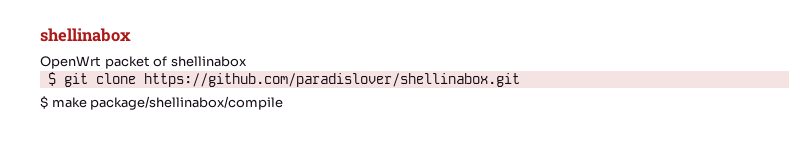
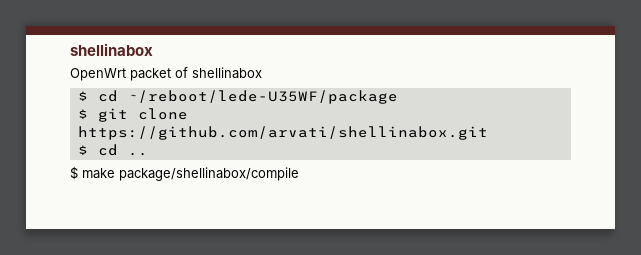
+ $ cd ~/reboot/lede-U35WF/package
- $ git clone https://github.com/paradislover/shellinabox.git
+ $ git clone https://github.com/arvati/shellinabox.git
+ $ cd ..

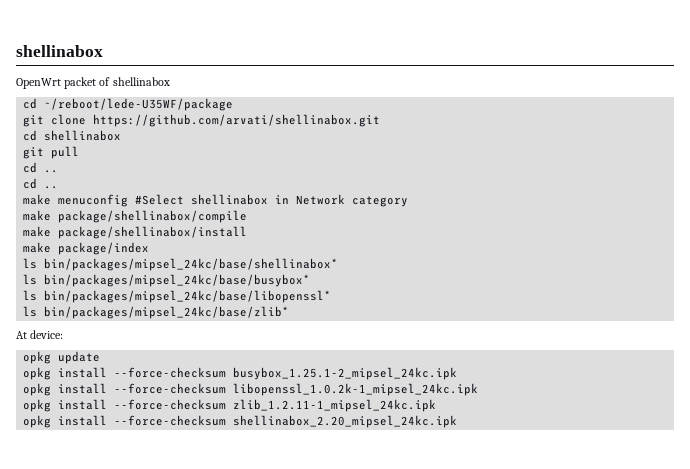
- $ cd ~/reboot/lede-U35WF/package
+ cd ~/reboot/lede-U35WF/package
- $ git clone https://github.com/arvati/shellinabox.git
+ git clone https://github.com/arvati/shellinabox.git
- $ cd ..
- $ make package/shellinabox/compile
+ cd shellinabox
+ git pull
+ cd ..
+ cd ..
+ make menuconfig #Select shellinabox in Network category
+ make package/shellinabox/compile
+ make package/shellinabox/install
+ make package/index
+ ls bin/packages/mipsel_24kc/base/shellinabox*
+ ls bin/packages/mipsel_24kc/base/busybox*
+ ls bin/packages/mipsel_24kc/base/libopenssl*
+ ls bin/packages/mipsel_24kc/base/zlib*
+ At device:
+ opkg update
+ opkg install --force-checksum busybox_1.25.1-2_mipsel_24kc.ipk
+ opkg install --force-checksum libopenssl_1.0.2k-1_mipsel_24kc.ipk
+ opkg install --force-checksum zlib_1.2.11-1_mipsel_24kc.ipk
+ opkg install --force-checksum shellinabox_2.20_mipsel_24kc.ipk

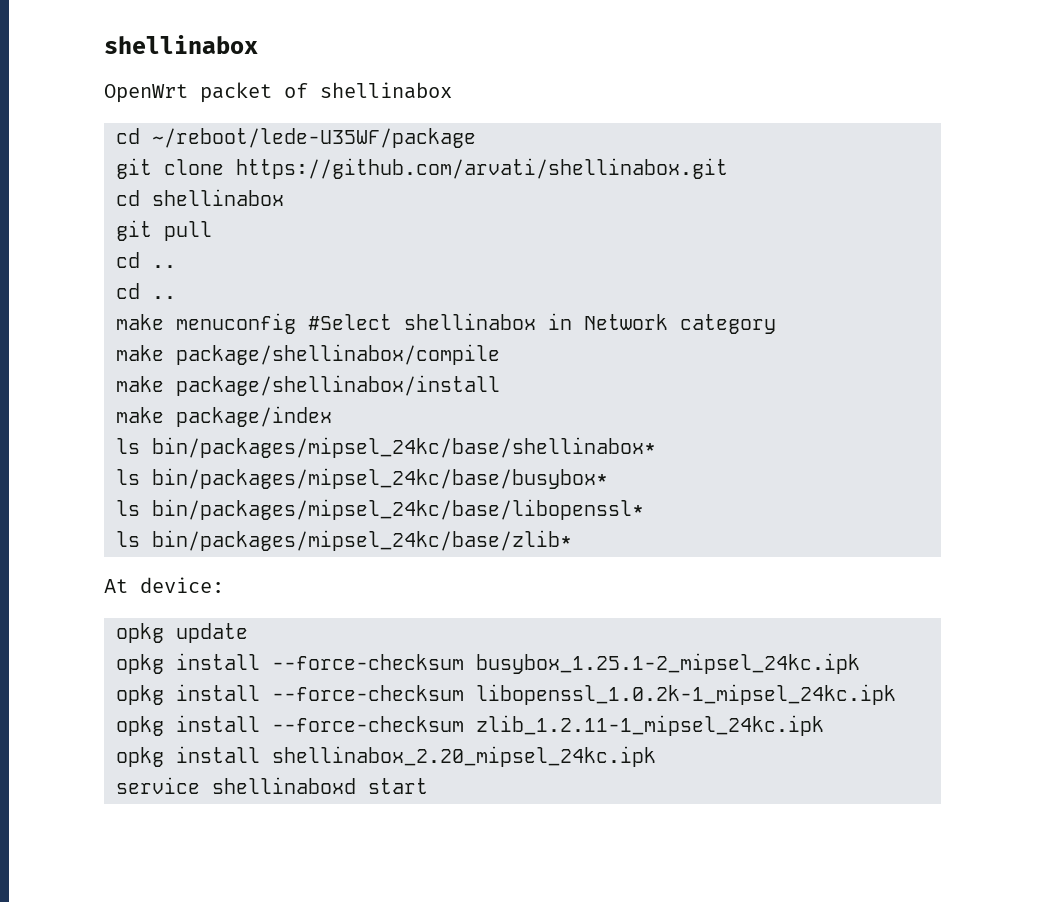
- opkg install --force-checksum shellinabox_2.20_mipsel_24kc.ipk
+ opkg install shellinabox_2.20_mipsel_24kc.ipk
+ service shellinaboxd start

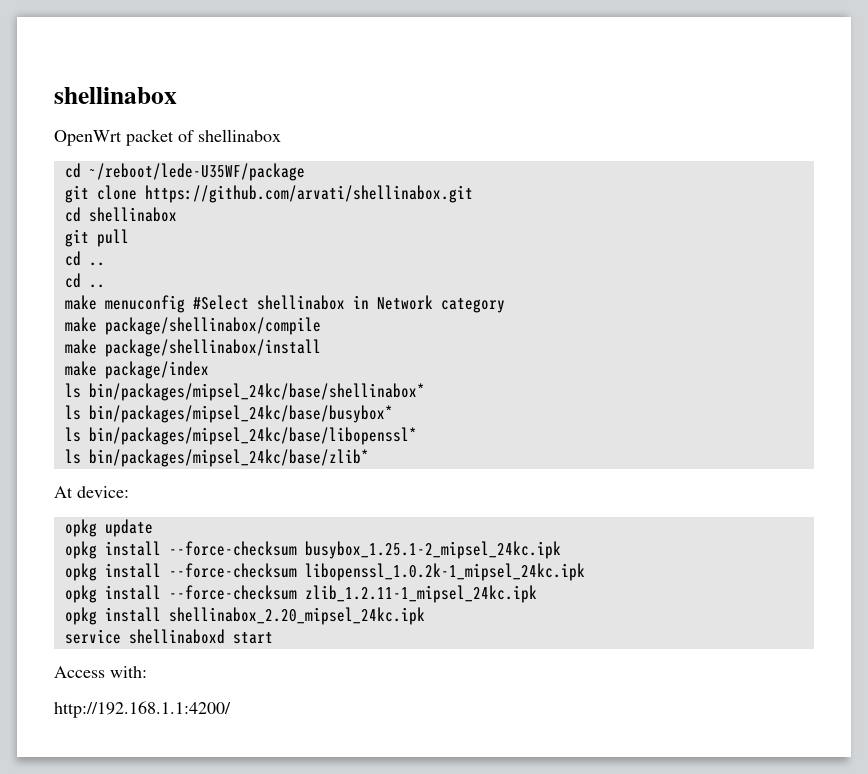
+ Access with:
+ http://192.168.1.1:4200/

